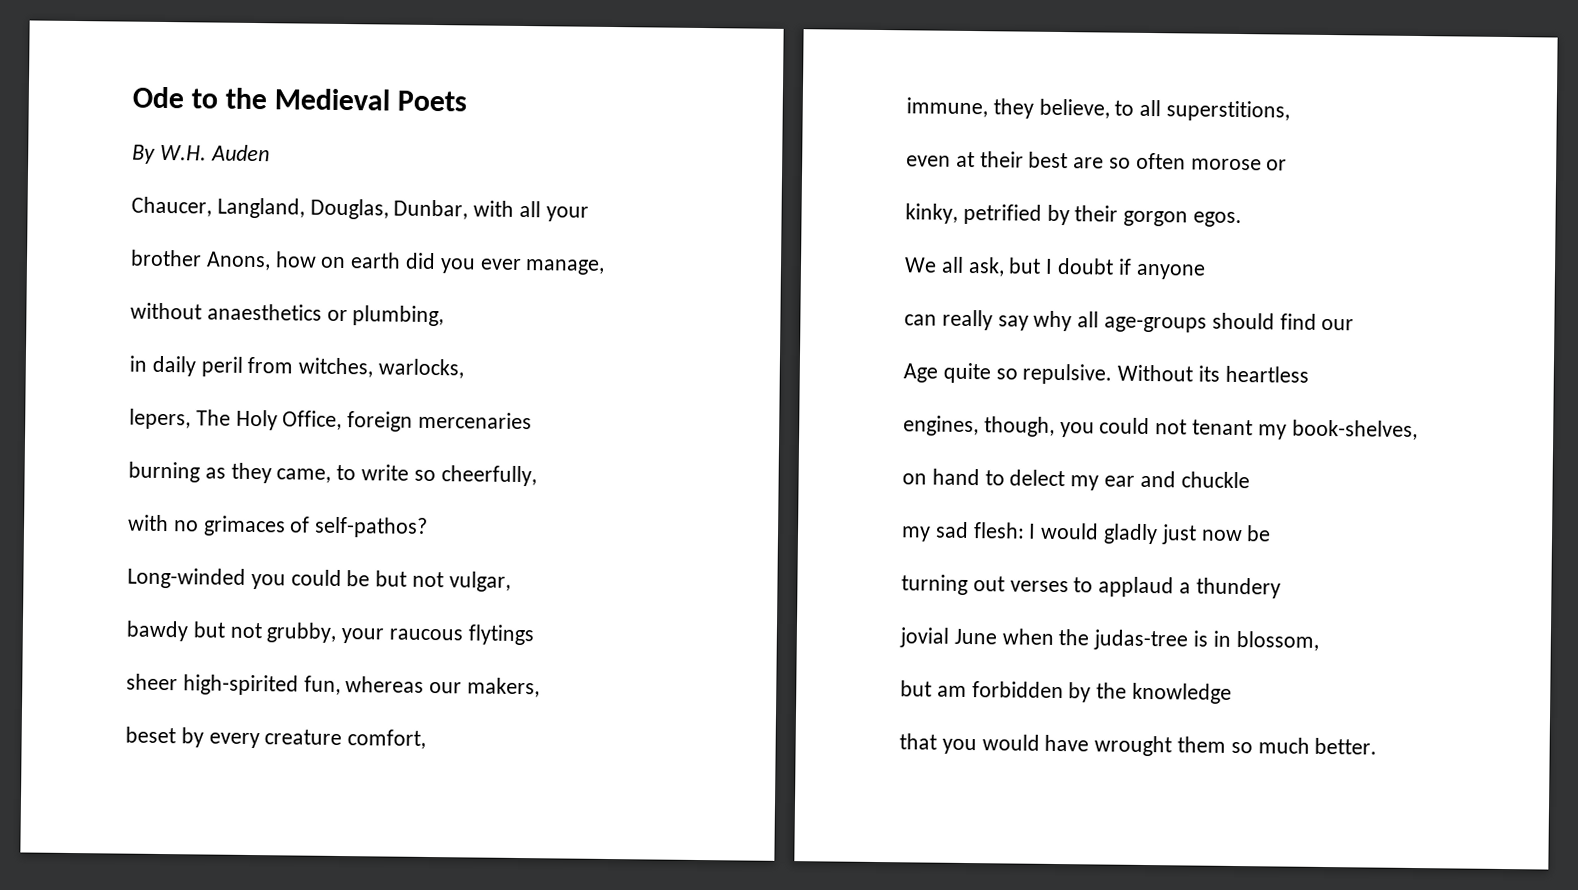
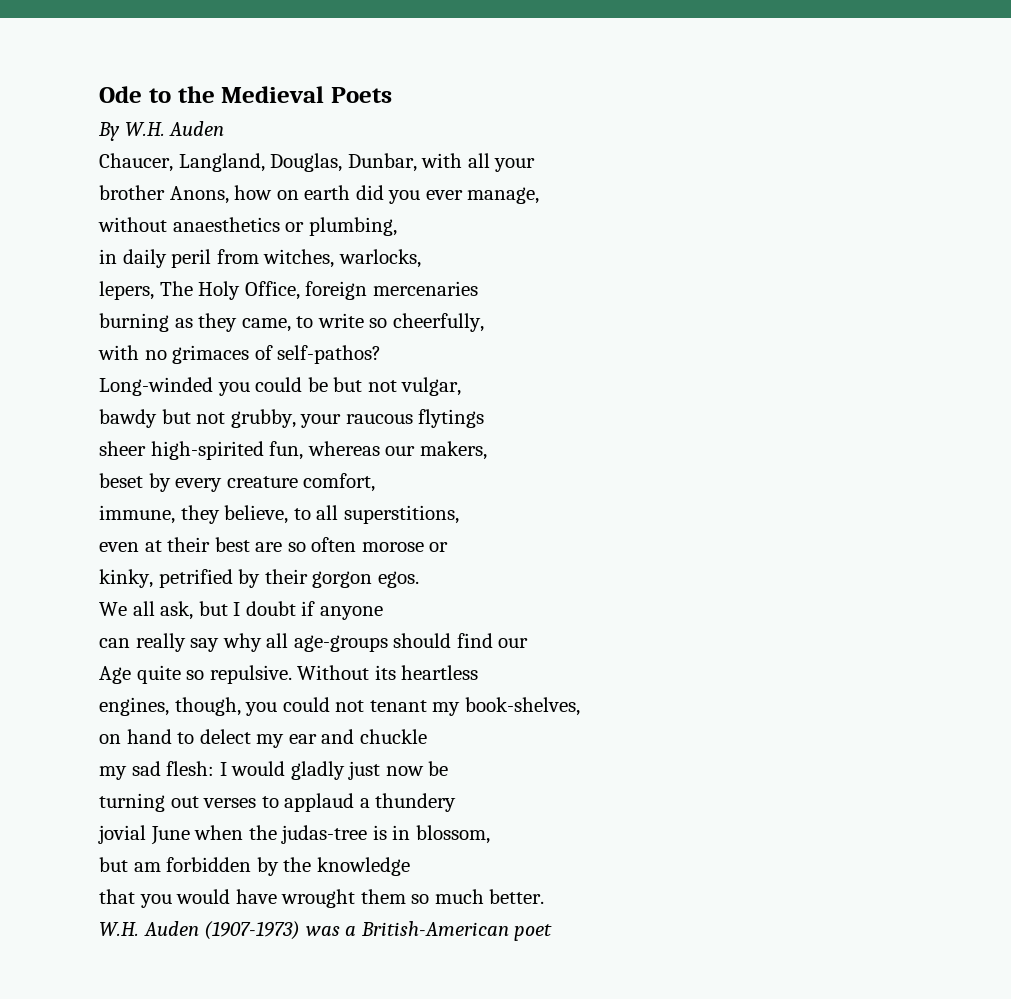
+ W.H. Auden (1907-1973) was a British-American poet

